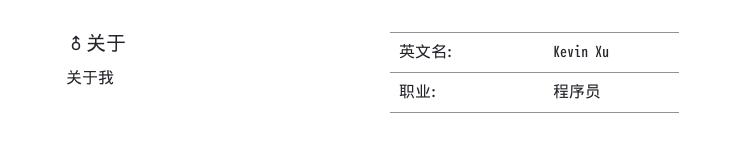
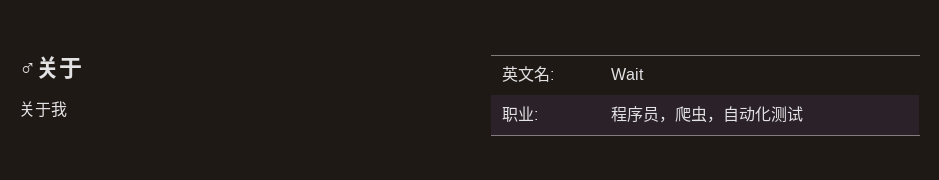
- 英文名: | Kevin Xu
+ 英文名: | Wait
- 职业: | 程序员
+ 职业: | 程序员，爬虫，自动化测试

